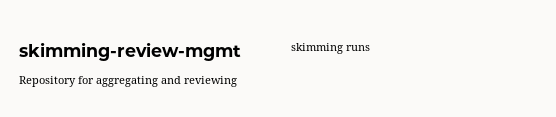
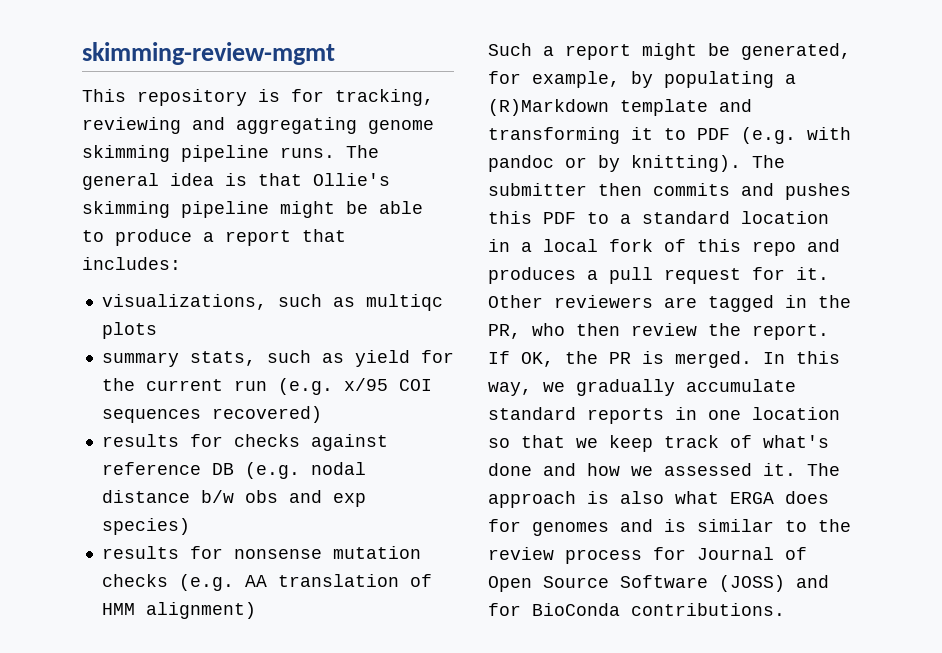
- Repository for aggregating and reviewing skimming runs
+ This repository is for tracking, reviewing and aggregating genome skimming pipeline runs. The general idea is that Ollie's skimming pipeline might be able to produce a report that includes:
+ visualizations, such as multiqc plots
+ summary stats, such as yield for the current run (e.g. x/95 COI sequences recovered)
+ results for checks against reference DB (e.g. nodal distance b/w obs and exp species)
+ results for nonsense mutation checks (e.g. AA translation of HMM alignment)
+ Such a report might be generated, for example, by populating a (R)Markdown template and transforming it to PDF (e.g. with pandoc or by knitting). The submitter then commits and pushes this PDF to a standard location in a local fork of this repo and produces a pull request for it. Other reviewers are tagged in the PR, who then review the report. If OK, the PR is merged. In this way, we gradually accumulate standard reports in one location so that we keep track of what's done and how we assessed it. The approach is also what ERGA does for genomes and is similar to the review process for Journal of Open Source Software (JOSS) and for BioConda contributions.

